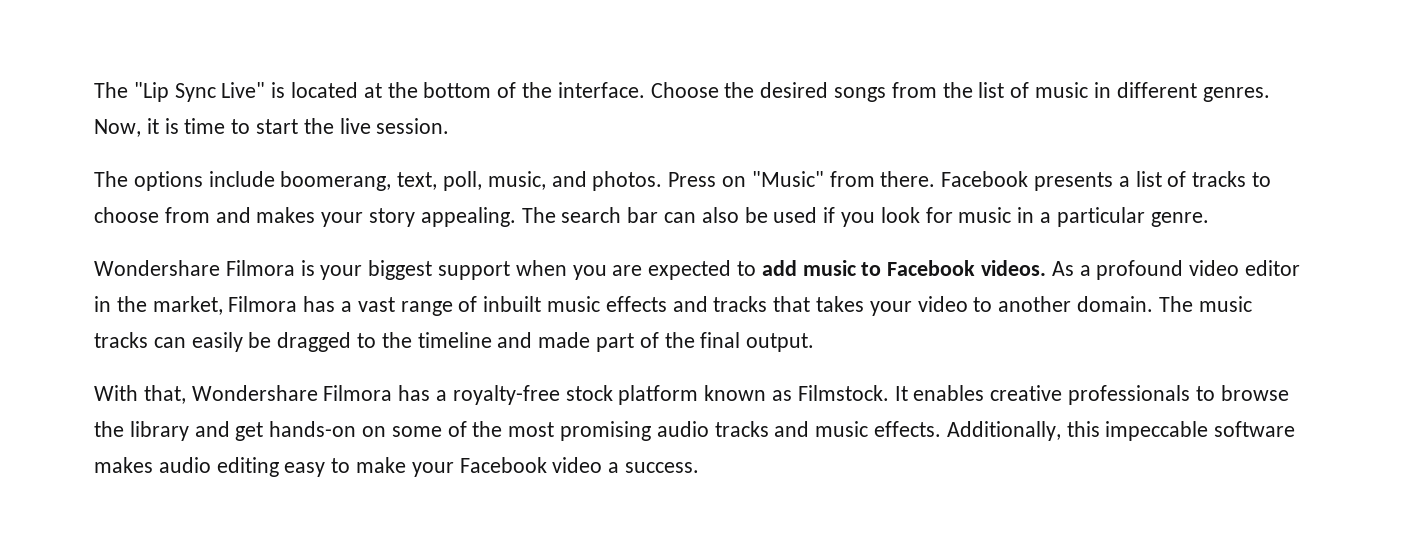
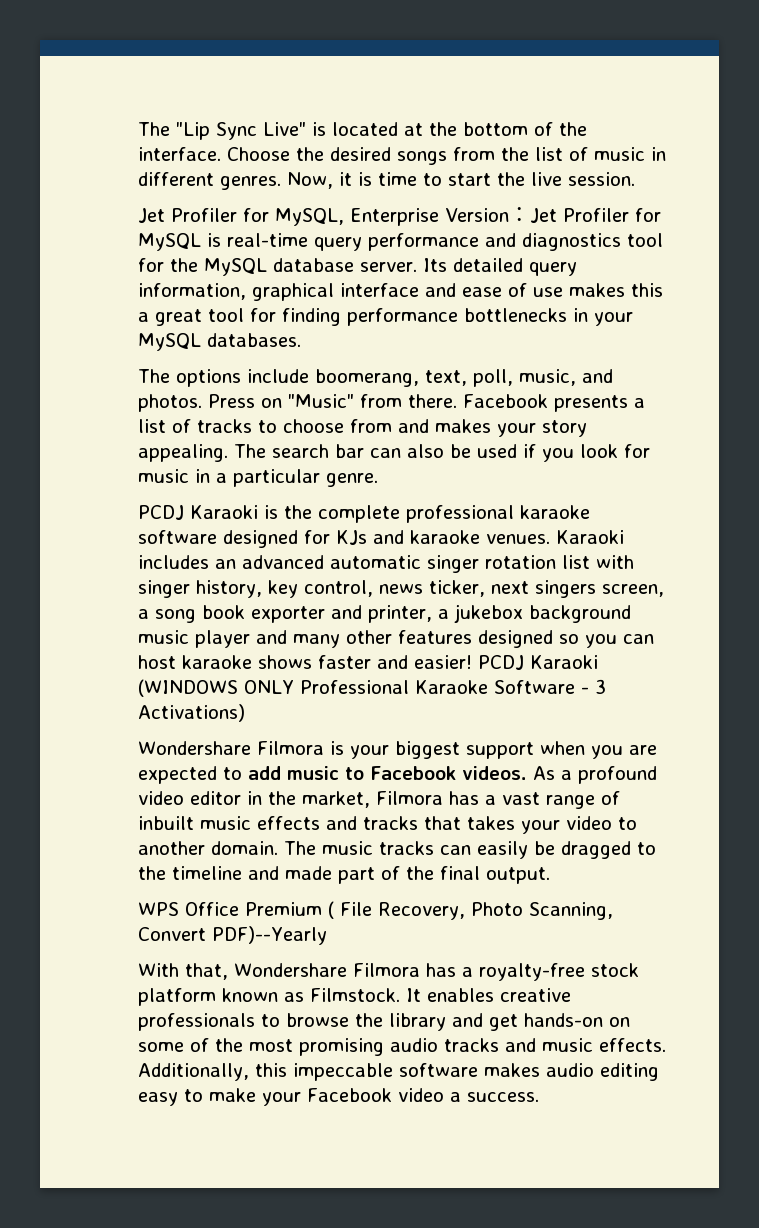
+ Jet Profiler for MySQL, Enterprise Version：Jet Profiler for MySQL is real-time query performance and diagnostics tool for the MySQL database server. Its detailed query information, graphical interface and ease of use makes this a great tool for finding performance bottlenecks in your MySQL databases.
+ PCDJ Karaoki is the complete professional karaoke software designed for KJs and karaoke venues. Karaoki includes an advanced automatic singer rotation list with singer history, key control, news ticker, next singers screen, a song book exporter and printer, a jukebox background music player and many other features designed so you can host karaoke shows faster and easier! PCDJ Karaoki (WINDOWS ONLY Professional Karaoke Software - 3 Activations)
+ WPS Office Premium ( File Recovery, Photo Scanning, Convert PDF)--Yearly

